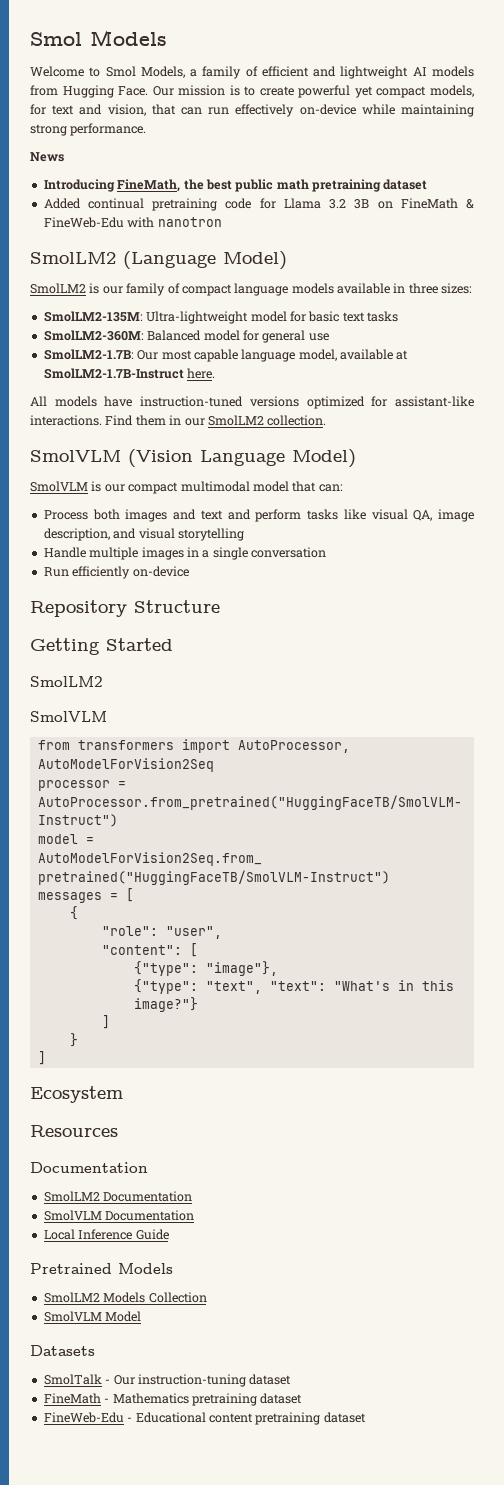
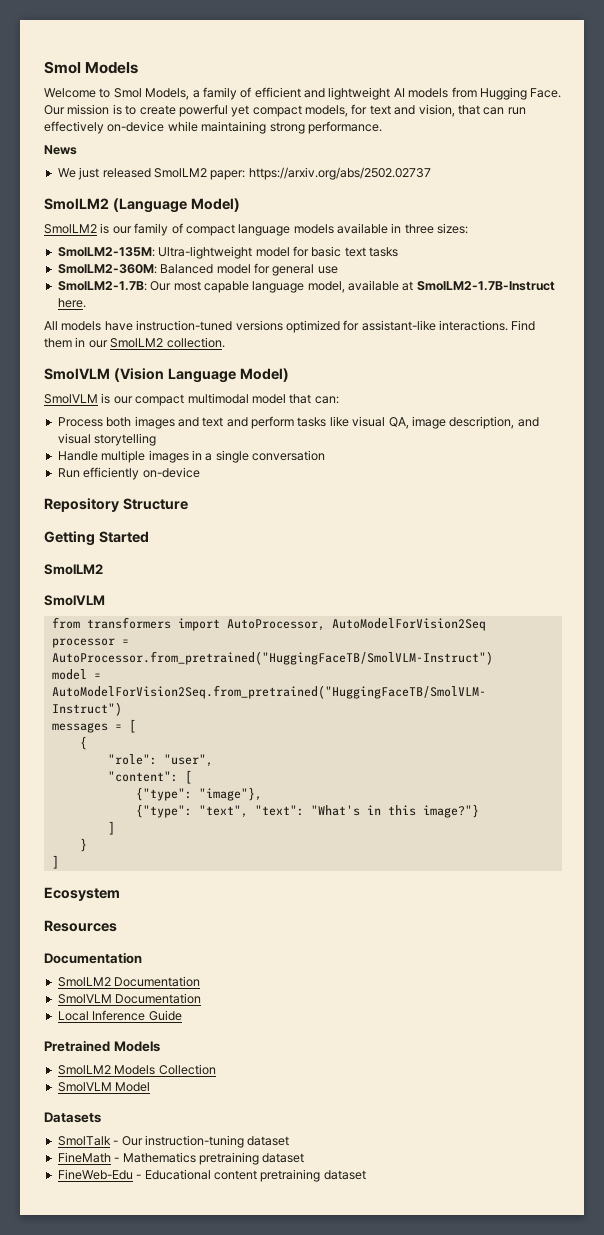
- Introducing FineMath, the best public math pretraining dataset
- Added continual pretraining code for Llama 3.2 3B on FineMath & FineWeb-Edu with nanotron
+ We just released SmolLM2 paper: https://arxiv.org/abs/2502.02737

